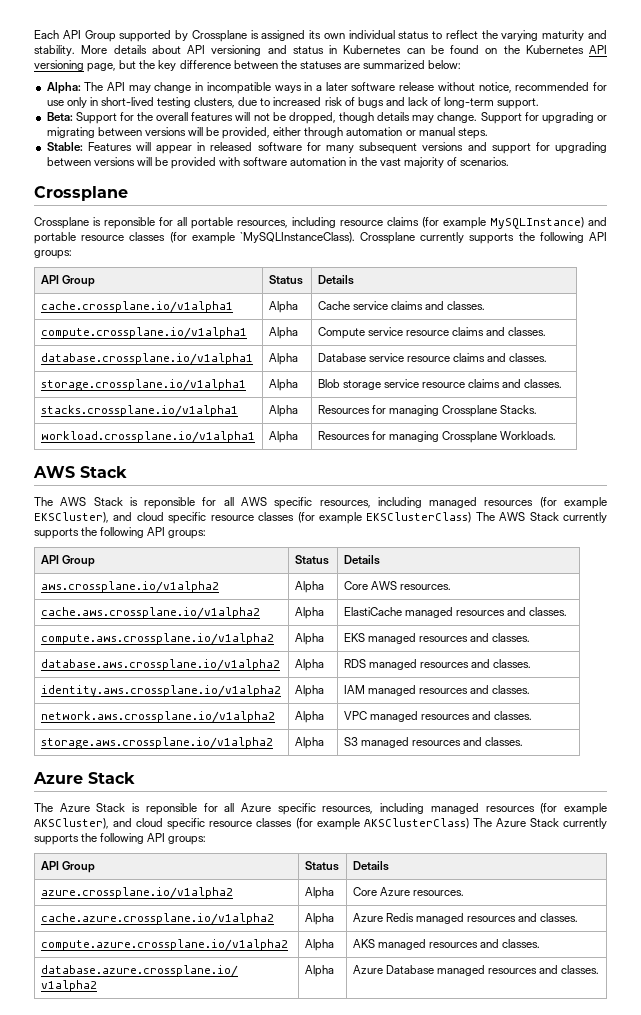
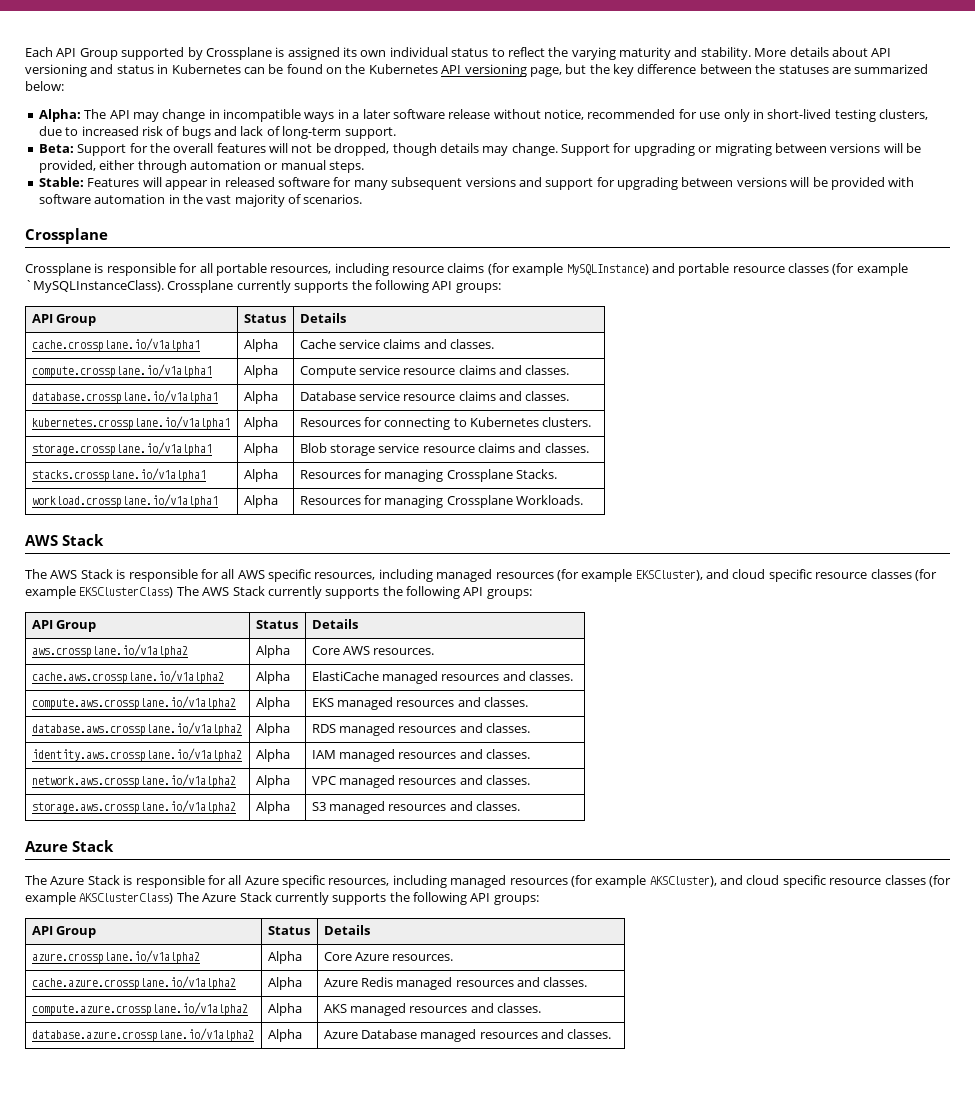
- Crossplane is reponsible for all portable resources, including resource claims (for example MySQLInstance) and portable resource classes (for example `MySQLInstanceClass).
+ Crossplane is responsible for all portable resources, including resource claims (for example MySQLInstance) and portable resource classes (for example `MySQLInstanceClass).
+ kubernetes.crossplane.io/v1alpha1 | Alpha | Resources for connecting to Kubernetes clusters.
- The AWS Stack is reponsible for all AWS specific resources, including managed resources (for example EKSCluster), and cloud specific resource classes (for example EKSClusterClass) The AWS Stack currently supports the following API groups:
+ The AWS Stack is responsible for all AWS specific resources, including managed resources (for example EKSCluster), and cloud specific resource classes (for example EKSClusterClass) The AWS Stack currently supports the following API groups:
- The Azure Stack is reponsible for all Azure specific resources, including managed resources (for example AKSCluster), and cloud specific resource classes (for example AKSClusterClass) The Azure Stack currently supports the following API groups:
+ The Azure Stack is responsible for all Azure specific resources, including managed resources (for example AKSCluster), and cloud specific resource classes (for example AKSClusterClass) The Azure Stack currently supports the following API groups:

